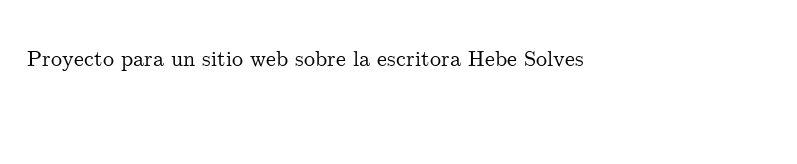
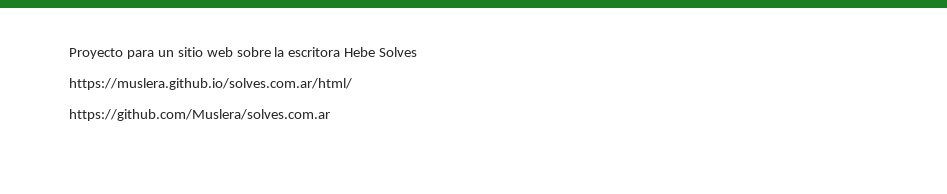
+ https://muslera.github.io/solves.com.ar/html/
+ https://github.com/Muslera/solves.com.ar

